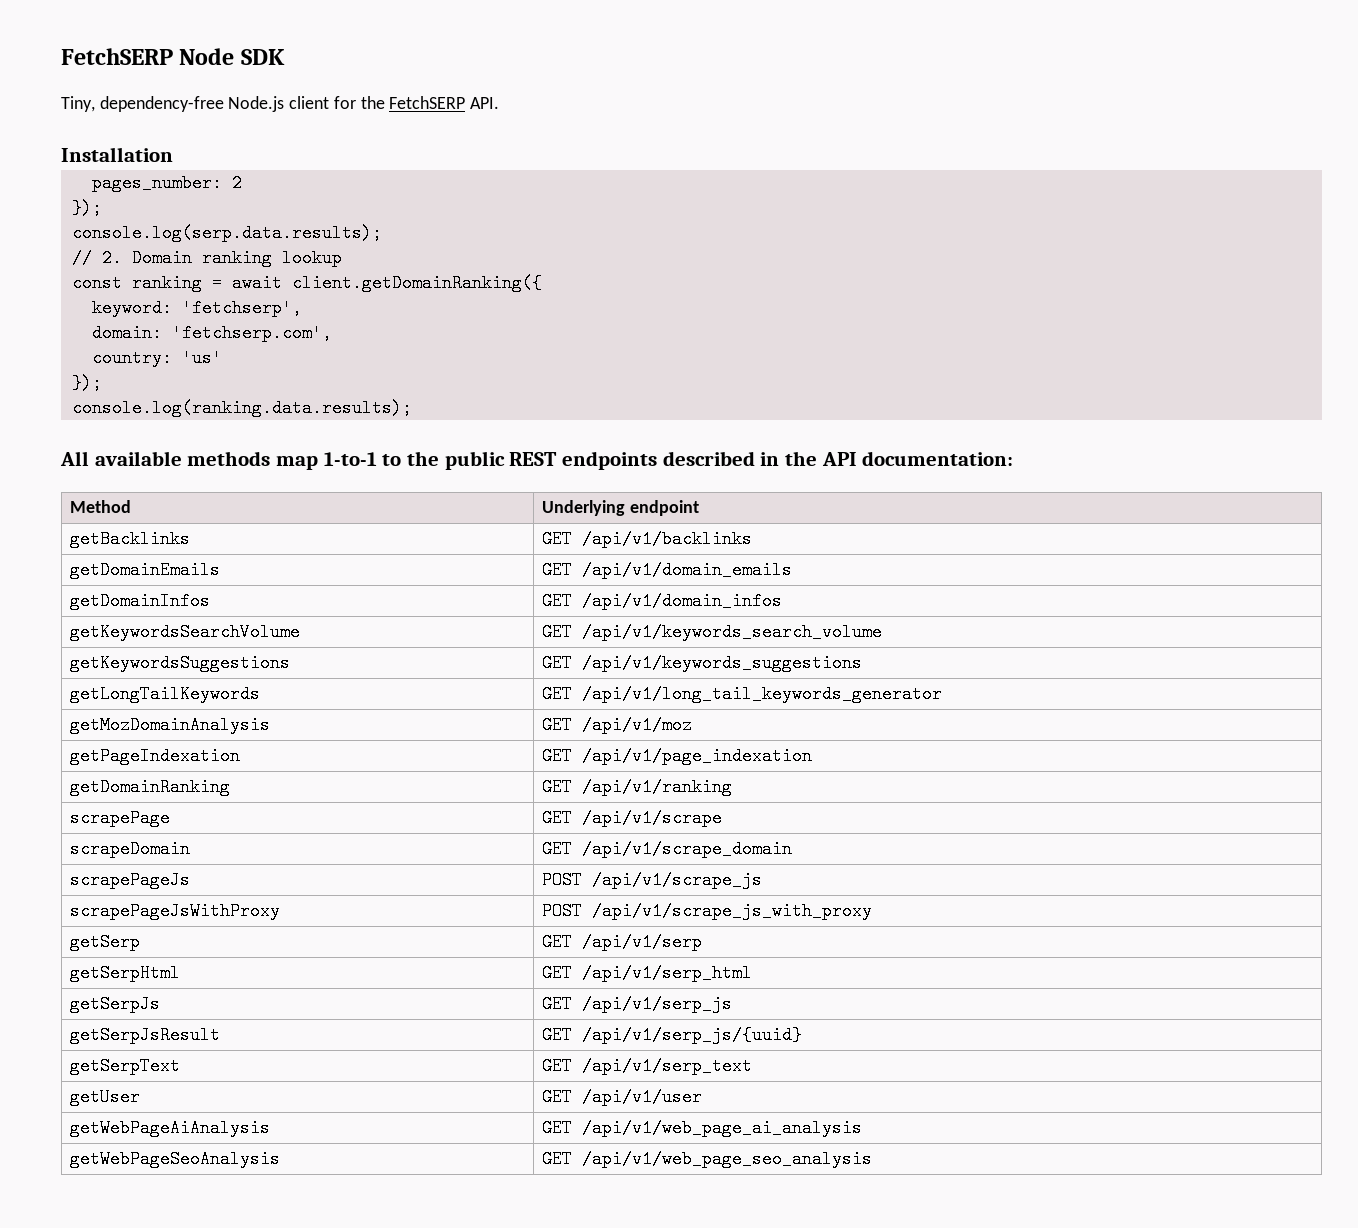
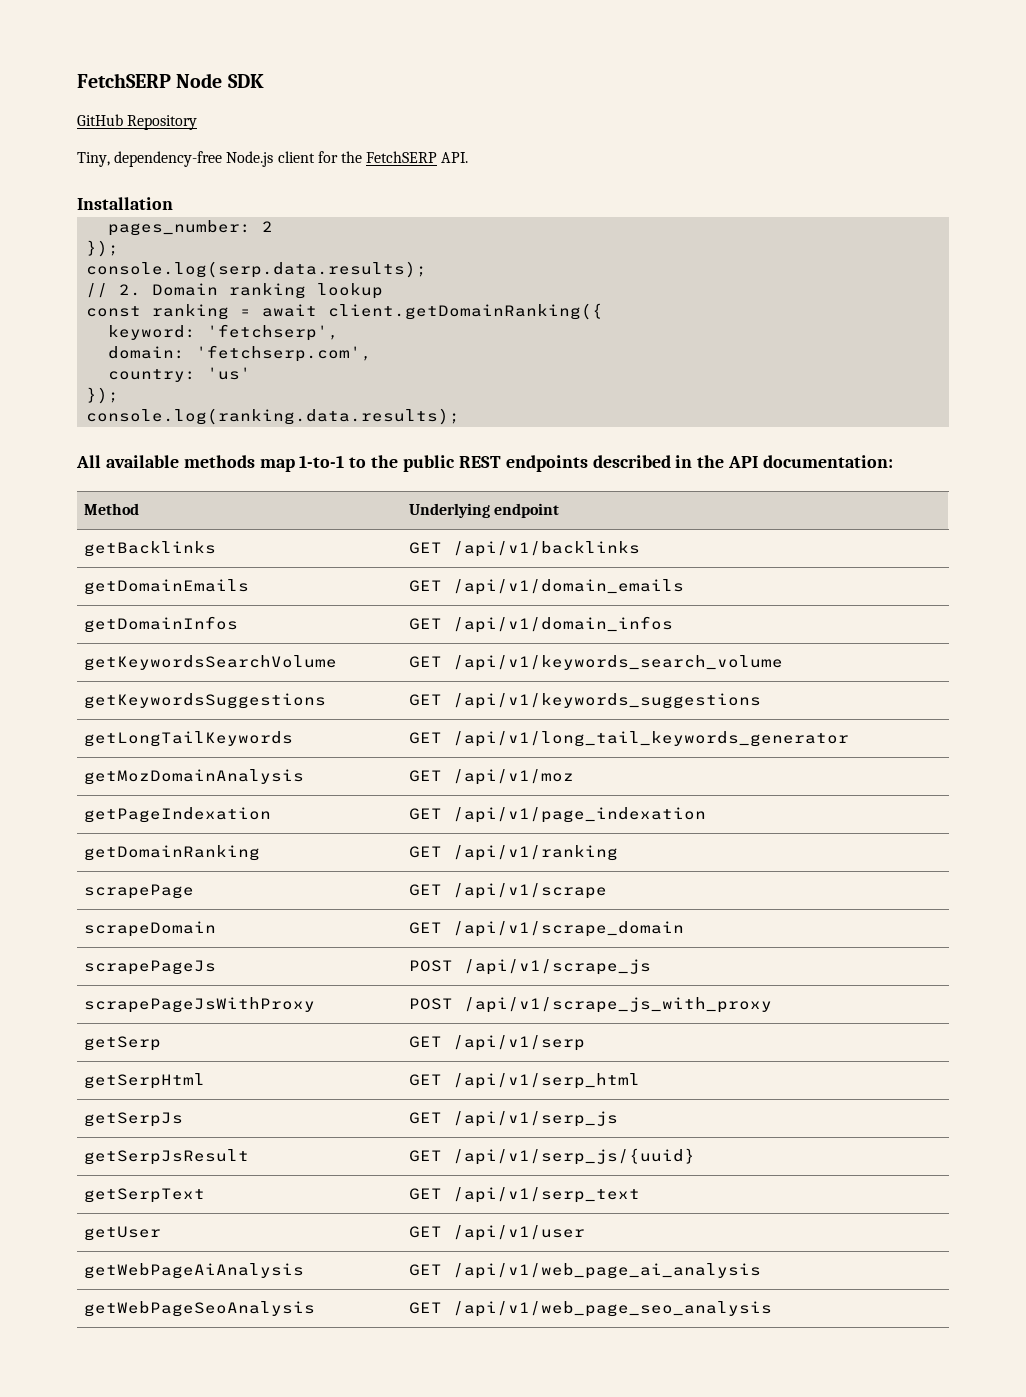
+ GitHub Repository

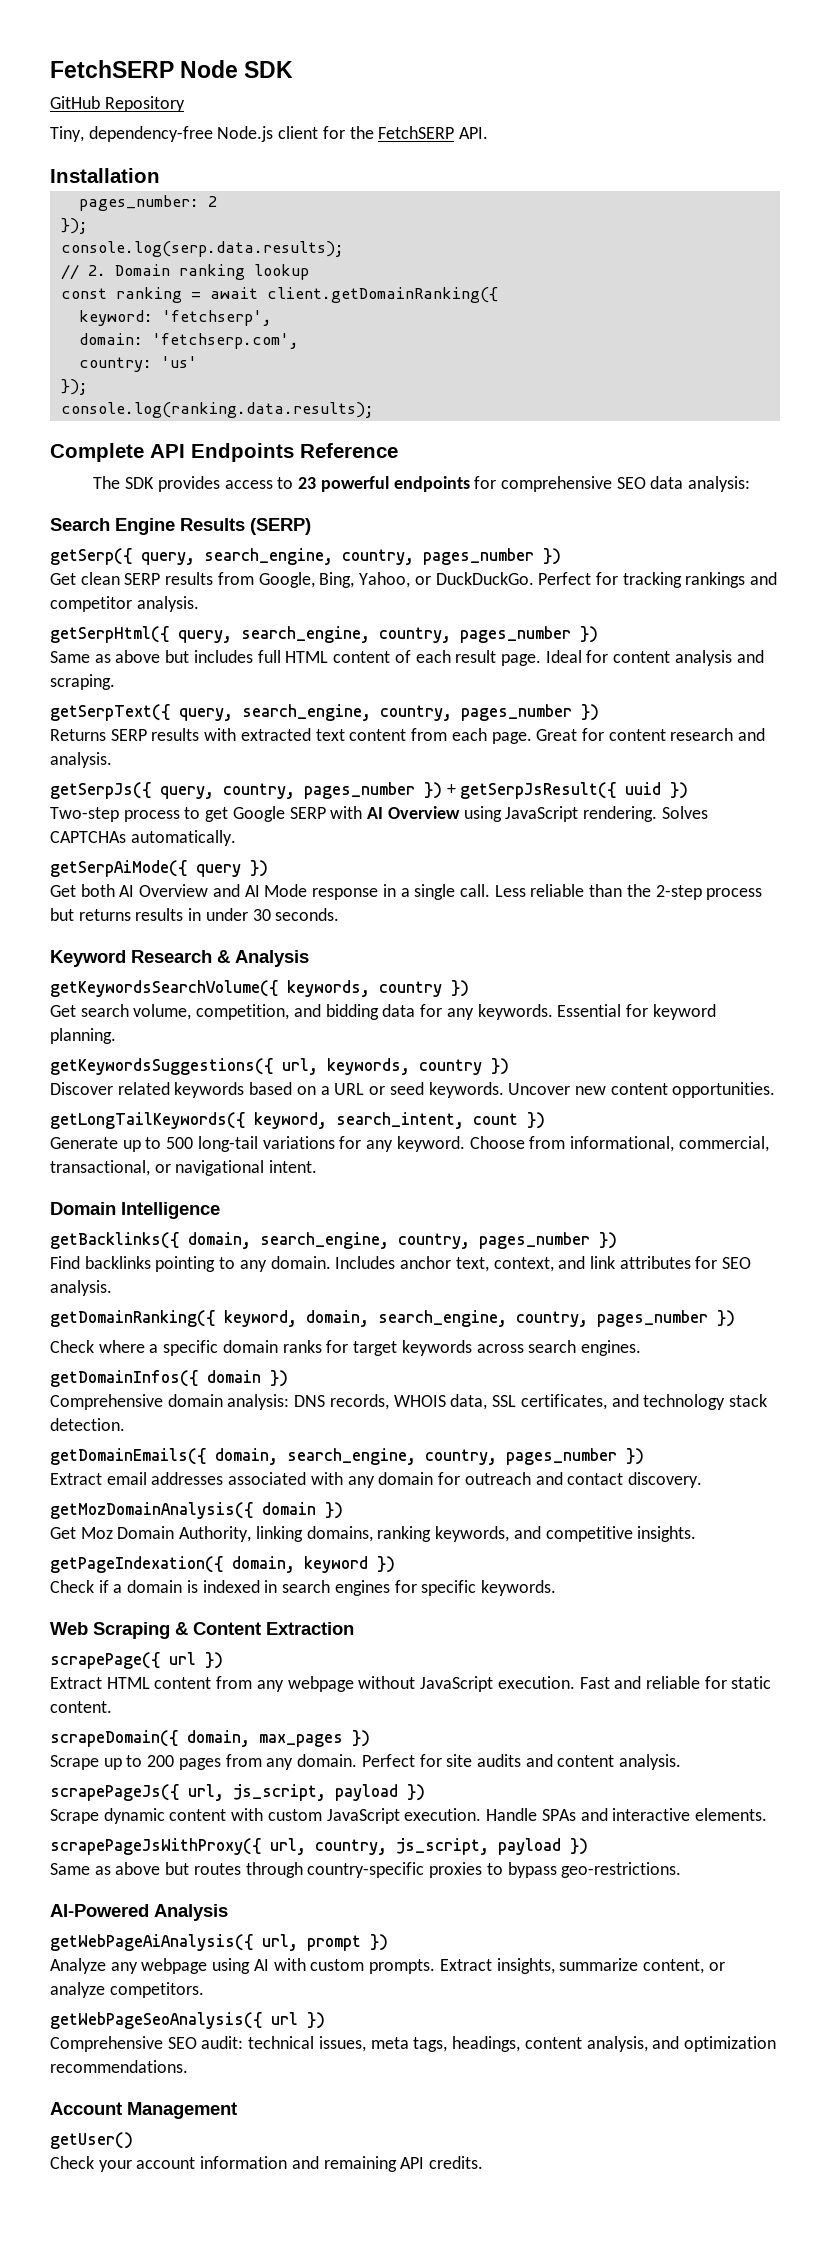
- All available methods map 1-to-1 to the public REST endpoints described in the API documentation:
- Method | Underlying endpoint
- getBacklinks | GET /api/v1/backlinks
- getDomainEmails | GET /api/v1/domain_emails
- getDomainInfos | GET /api/v1/domain_infos
- getKeywordsSearchVolume | GET /api/v1/keywords_search_volume
- getKeywordsSuggestions | GET /api/v1/keywords_suggestions
- getLongTailKeywords | GET /api/v1/long_tail_keywords_generator
- getMozDomainAnalysis | GET /api/v1/moz
- getPageIndexation | GET /api/v1/page_indexation
- getDomainRanking | GET /api/v1/ranking
- scrapePage | GET /api/v1/scrape
- scrapeDomain | GET /api/v1/scrape_domain
- scrapePageJs | POST /api/v1/scrape_js
- scrapePageJsWithProxy | POST /api/v1/scrape_js_with_proxy
- getSerp | GET /api/v1/serp
- getSerpHtml | GET /api/v1/serp_html
- getSerpJs | GET /api/v1/serp_js
- getSerpJsResult | GET /api/v1/serp_js/{uuid}
- getSerpText | GET /api/v1/serp_text
- getUser | GET /api/v1/user
- getWebPageAiAnalysis | GET /api/v1/web_page_ai_analysis
- getWebPageSeoAnalysis | GET /api/v1/web_page_seo_analysis
+ Complete API Endpoints Reference
+ The SDK provides access to 23 powerful endpoints for comprehensive SEO data analysis:
+ Search Engine Results (SERP)
+ getSerp({ query, search_engine, country, pages_number })
+ Get clean SERP results from Google, Bing, Yahoo, or DuckDuckGo. Perfect for tracking rankings and competitor analysis.
+ getSerpHtml({ query, search_engine, country, pages_number })
+ Same as above but includes full HTML content of each result page. Ideal for content analysis and scraping.
+ getSerpText({ query, search_engine, country, pages_number })
+ Returns SERP results with extracted text content from each page. Great for content research and analysis.
+ getSerpJs({ query, country, pages_number }) + getSerpJsResult({ uuid })
+ Two-step process to get Google SERP with AI Overview using JavaScript rendering. Solves CAPTCHAs automatically.
+ getSerpAiMode({ query })
+ Get both AI Overview and AI Mode response in a single call. Less reliable than the 2-step process but returns results in under 30 seconds.
+ Keyword Research & Analysis
+ getKeywordsSearchVolume({ keywords, country })
+ Get search volume, competition, and bidding data for any keywords. Essential for keyword planning.
+ getKeywordsSuggestions({ url, keywords, country })
+ Discover related keywords based on a URL or seed keywords. Uncover new content opportunities.
+ getLongTailKeywords({ keyword, search_intent, count })
+ Generate up to 500 long-tail variations for any keyword. Choose from informational, commercial, transactional, or navigational intent.
+ Domain Intelligence
+ getBacklinks({ domain, search_engine, country, pages_number })
+ Find backlinks pointing to any domain. Includes anchor text, context, and link attributes for SEO analysis.
+ getDomainRanking({ keyword, domain, search_engine, country, pages_number })
+ Check where a specific domain ranks for target keywords across search engines.
+ getDomainInfos({ domain })
+ Comprehensive domain analysis: DNS records, WHOIS data, SSL certificates, and technology stack detection.
+ getDomainEmails({ domain, search_engine, country, pages_number })
+ Extract email addresses associated with any domain for outreach and contact discovery.
+ getMozDomainAnalysis({ domain })
+ Get Moz Domain Authority, linking domains, ranking keywords, and competitive insights.
+ getPageIndexation({ domain, keyword })
+ Check if a domain is indexed in search engines for specific keywords.
+ Web Scraping & Content Extraction
+ scrapePage({ url })
+ Extract HTML content from any webpage without JavaScript execution. Fast and reliable for static content.
+ scrapeDomain({ domain, max_pages })
+ Scrape up to 200 pages from any domain. Perfect for site audits and content analysis.
+ scrapePageJs({ url, js_script, payload })
+ Scrape dynamic content with custom JavaScript execution. Handle SPAs and interactive elements.
+ scrapePageJsWithProxy({ url, country, js_script, payload })
+ Same as above but routes through country-specific proxies to bypass geo-restrictions.
+ AI-Powered Analysis
+ getWebPageAiAnalysis({ url, prompt })
+ Analyze any webpage using AI with custom prompts. Extract insights, summarize content, or analyze competitors.
+ getWebPageSeoAnalysis({ url })
+ Comprehensive SEO audit: technical issues, meta tags, headings, content analysis, and optimization recommendations.
+ Account Management
+ getUser()
+ Check your account information and remaining API credits.

